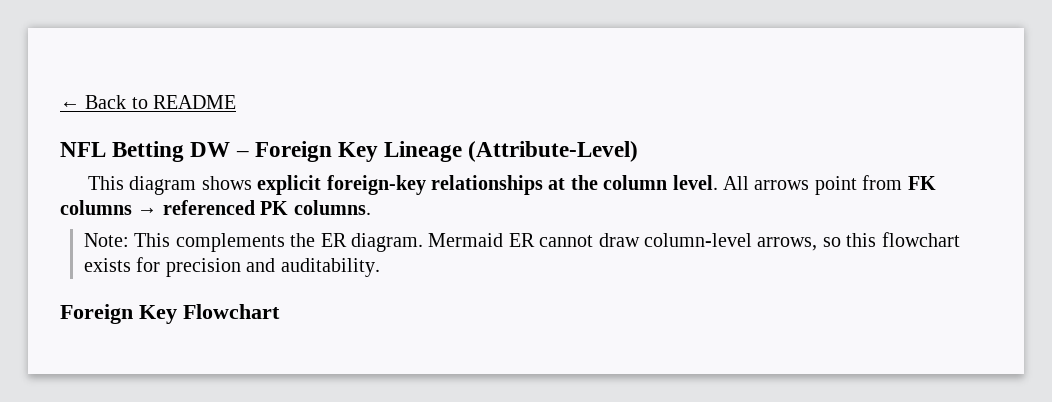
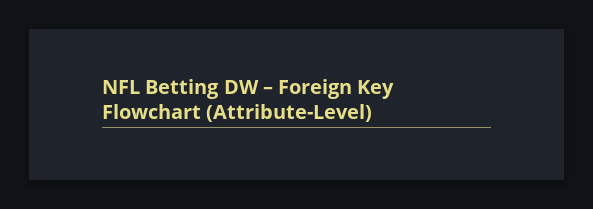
- ← Back to README
- NFL Betting DW – Foreign Key Lineage (Attribute-Level)
+ NFL Betting DW – Foreign Key Flowchart (Attribute-Level)
- This diagram shows explicit foreign-key relationships at the column level. All arrows point from FK columns → referenced PK columns.
- Note: This complements the ER diagram. Mermaid ER cannot draw column-level arrows, so this flowchart exists for precision and auditability.
- Foreign Key Flowchart

